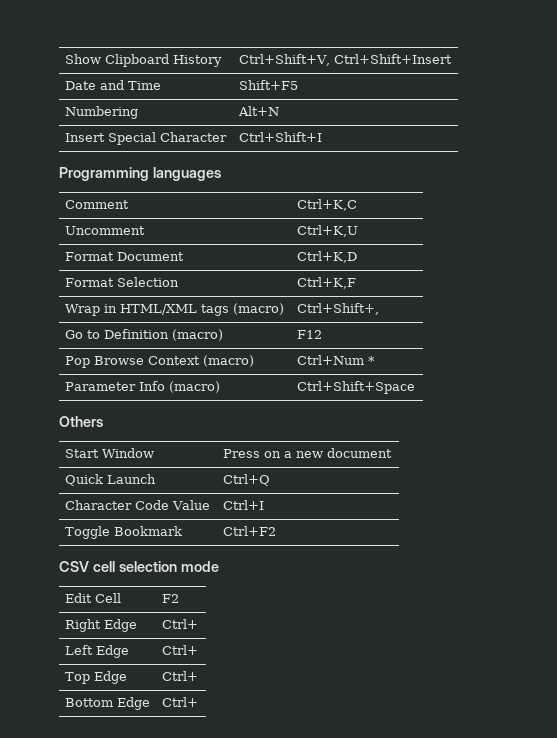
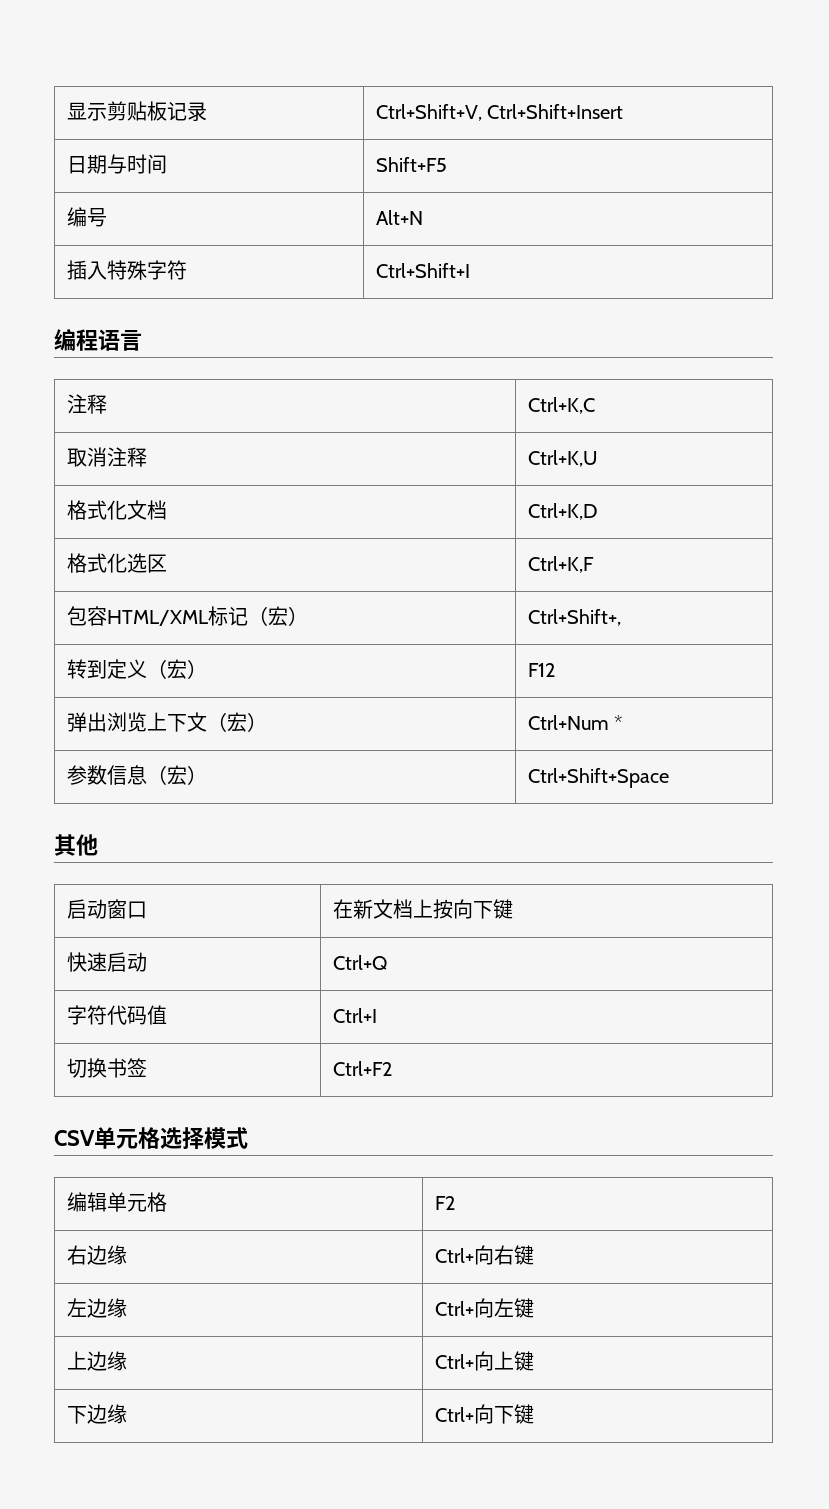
- Show Clipboard History | Ctrl+Shift+V, Ctrl+Shift+Insert
+ 显示剪贴板记录 | Ctrl+Shift+V, Ctrl+Shift+Insert
- Date and Time | Shift+F5
+ 日期与时间 | Shift+F5
- Numbering | Alt+N
+ 编号 | Alt+N
- Insert Special Character | Ctrl+Shift+I
- Programming languages
- Comment | Ctrl+K,C
+ 插入特殊字符 | Ctrl+Shift+I
+ 编程语言
+ 注释 | Ctrl+K,C
- Uncomment | Ctrl+K,U
+ 取消注释 | Ctrl+K,U
- Format Document | Ctrl+K,D
+ 格式化文档 | Ctrl+K,D
- Format Selection | Ctrl+K,F
+ 格式化选区 | Ctrl+K,F
- Wrap in HTML/XML tags (macro) | Ctrl+Shift+,
- Go to Definition (macro) | F12
- Pop Browse Context (macro) | Ctrl+Num *
- Parameter Info (macro) | Ctrl+Shift+Space
- Others
- Start Window | Press on a new document
- Quick Launch | Ctrl+Q
- Character Code Value | Ctrl+I
+ 包容HTML/XML标记（宏） | Ctrl+Shift+,
+ 转到定义（宏） | F12
+ 弹出浏览上下文（宏） | Ctrl+Num *
+ 参数信息（宏） | Ctrl+Shift+Space
+ 其他
+ 启动窗口 | 在新文档上按向下键
+ 快速启动 | Ctrl+Q
+ 字符代码值 | Ctrl+I
- Toggle Bookmark | Ctrl+F2
+ 切换书签 | Ctrl+F2
- CSV cell selection mode
- Edit Cell | F2
+ CSV单元格选择模式
+ 编辑单元格 | F2
- Right Edge | Ctrl+
- Left Edge | Ctrl+
- Top Edge | Ctrl+
- Bottom Edge | Ctrl+
+ 右边缘 | Ctrl+向右键
+ 左边缘 | Ctrl+向左键
+ 上边缘 | Ctrl+向上键
+ 下边缘 | Ctrl+向下键

